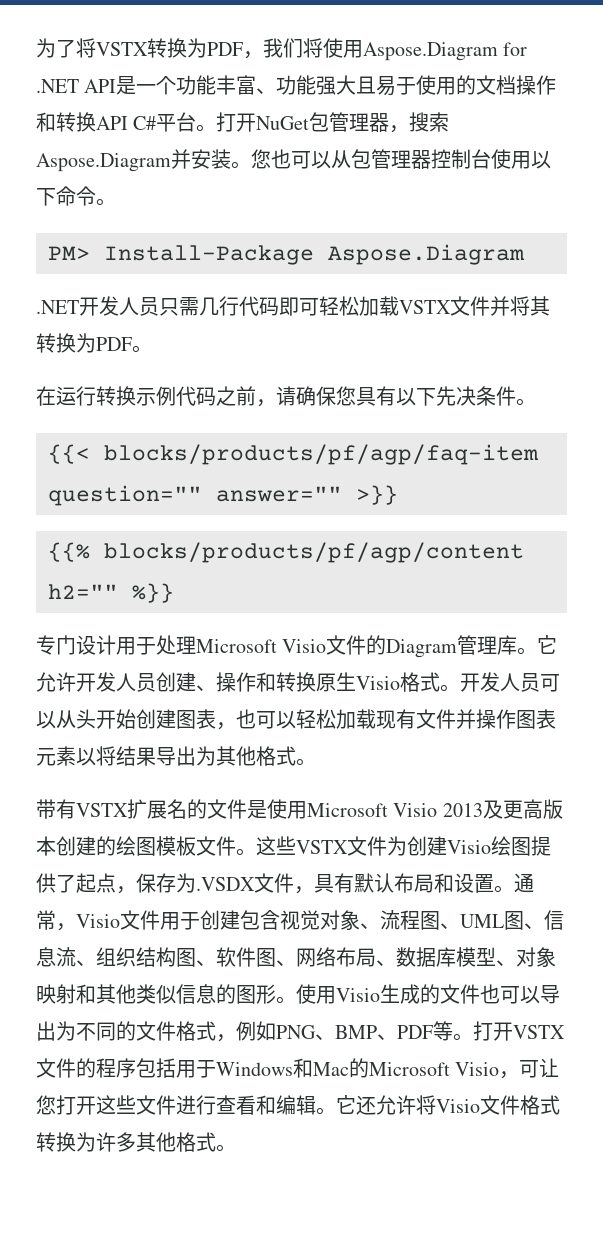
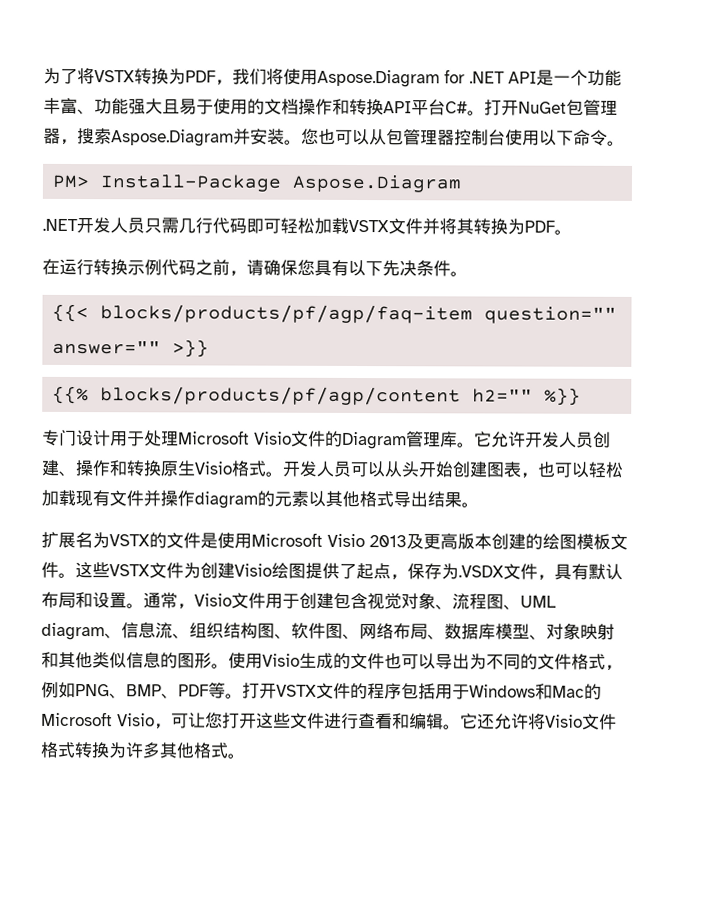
- 为了将VSTX转换为PDF，我们将使用Aspose.Diagram for .NET API是一个功能丰富、功能强大且易于使用的文档操作和转换API C#平台。
+ 为了将VSTX转换为PDF，我们将使用Aspose.Diagram for .NET API是一个功能丰富、功能强大且易于使用的文档操作和转换API平台C#。
- 开发人员可以从头开始创建图表，也可以轻松加载现有文件并操作图表元素以将结果导出为其他格式。
- 带有VSTX扩展名的文件是使用Microsoft Visio 2013及更高版本创建的绘图模板文件。
+ 开发人员可以从头开始创建图表，也可以轻松加载现有文件并操作diagram的元素以其他格式导出结果。
+ 扩展名为VSTX的文件是使用Microsoft Visio 2013及更高版本创建的绘图模板文件。
- 通常，Visio文件用于创建包含视觉对象、流程图、UML图、信息流、组织结构图、软件图、网络布局、数据库模型、对象映射和其他类似信息的图形。
+ 通常，Visio文件用于创建包含视觉对象、流程图、UML diagram、信息流、组织结构图、软件图、网络布局、数据库模型、对象映射和其他类似信息的图形。

